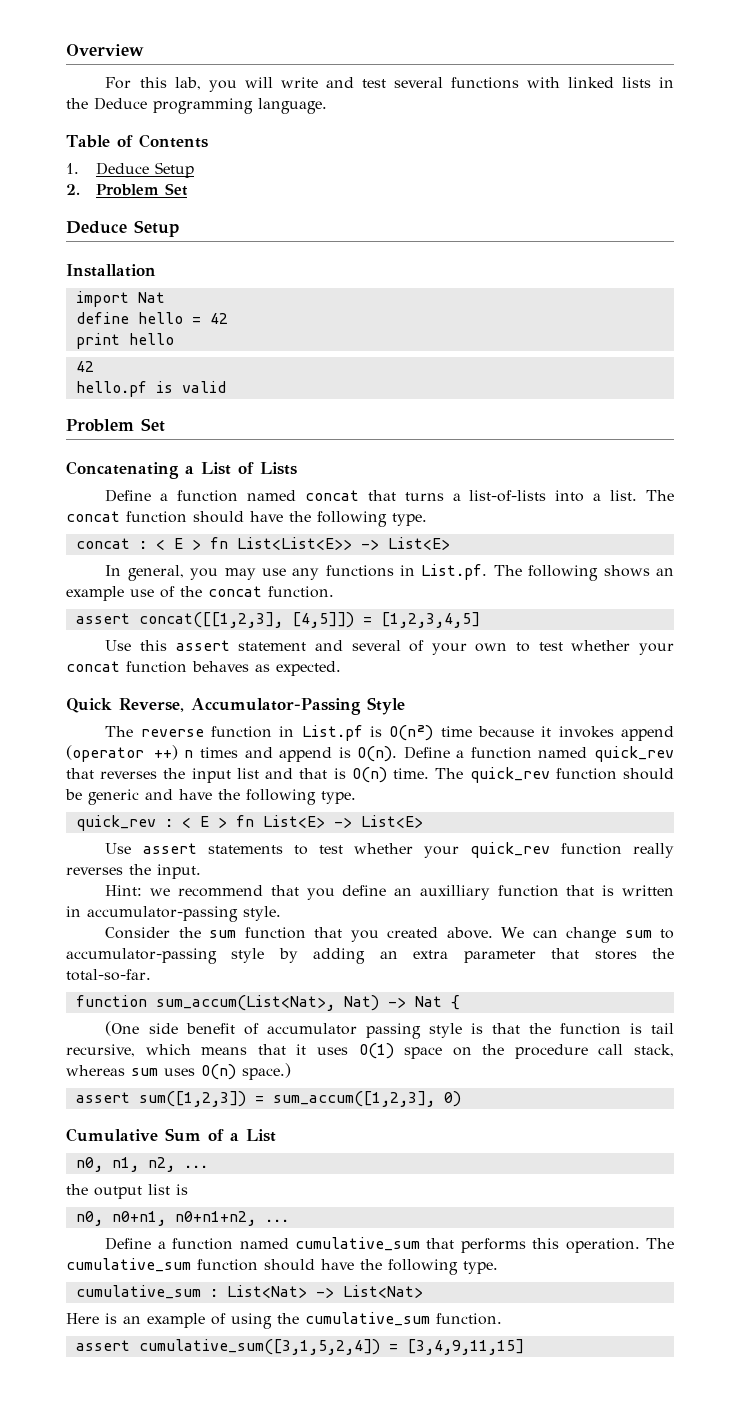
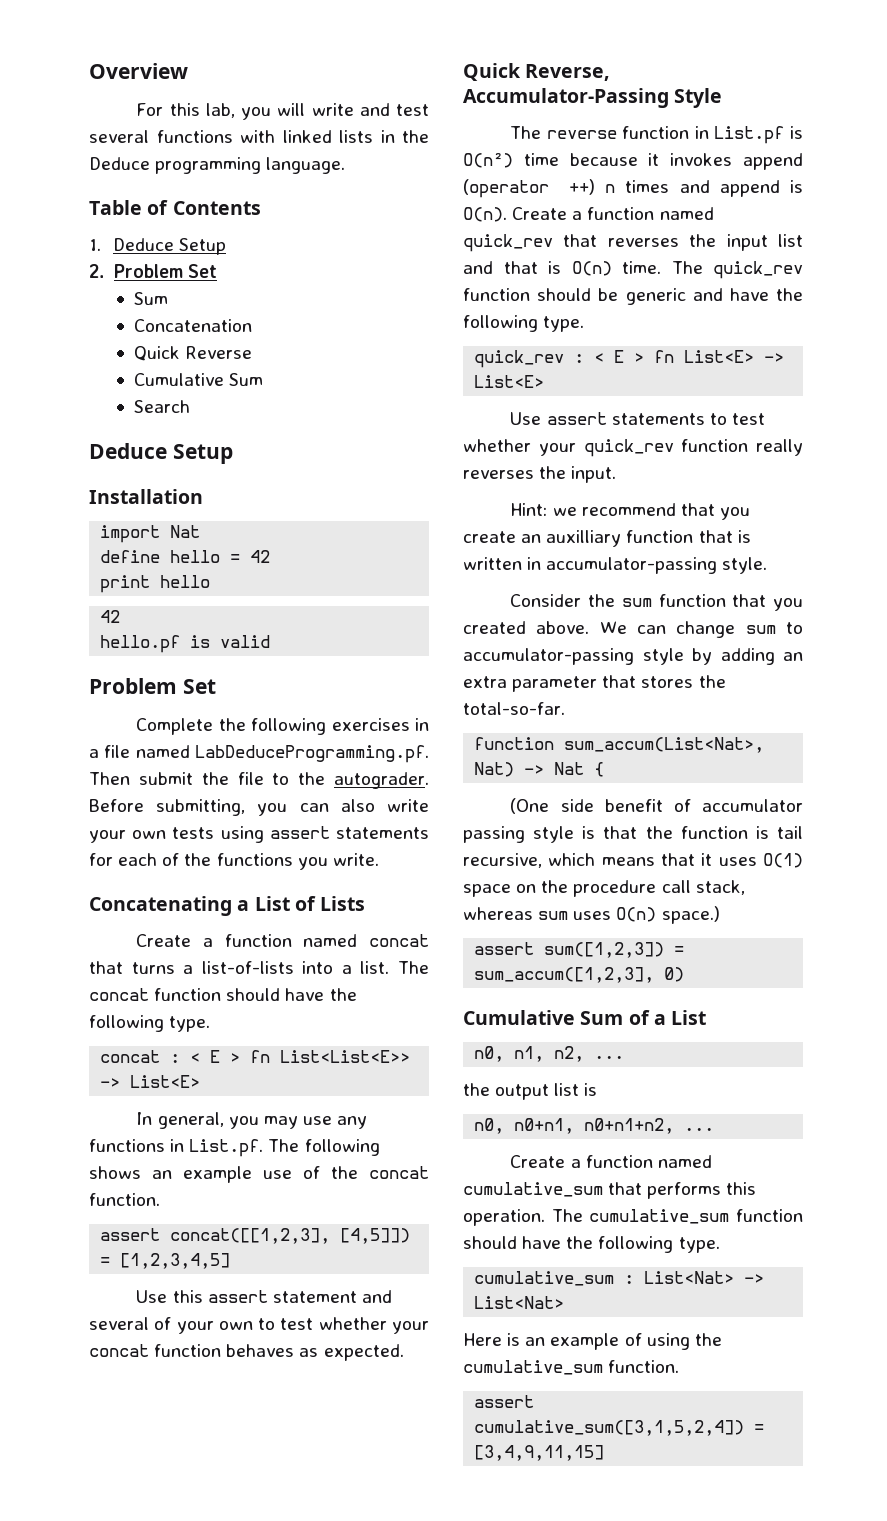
  2. Problem Set
+ Sum
+ Concatenation
+ Quick Reverse
+ Cumulative Sum
+ Search
+ Complete the following exercises in a file named LabDeduceProgramming.pf. Then submit the file to the autograder. Before submitting, you can also write your own tests using assert statements for each of the functions you write.
- Define a function named concat that turns a list-of-lists into a list.
+ Create a function named concat that turns a list-of-lists into a list.
- Define a function named quick_rev that reverses the input list and that is O(n) time.
+ Create a function named quick_rev that reverses the input list and that is O(n) time.
- Hint: we recommend that you define an auxilliary function that is written in accumulator-passing style.
+ Hint: we recommend that you create an auxilliary function that is written in accumulator-passing style.
- Define a function named cumulative_sum that performs this operation.
+ Create a function named cumulative_sum that performs this operation.

